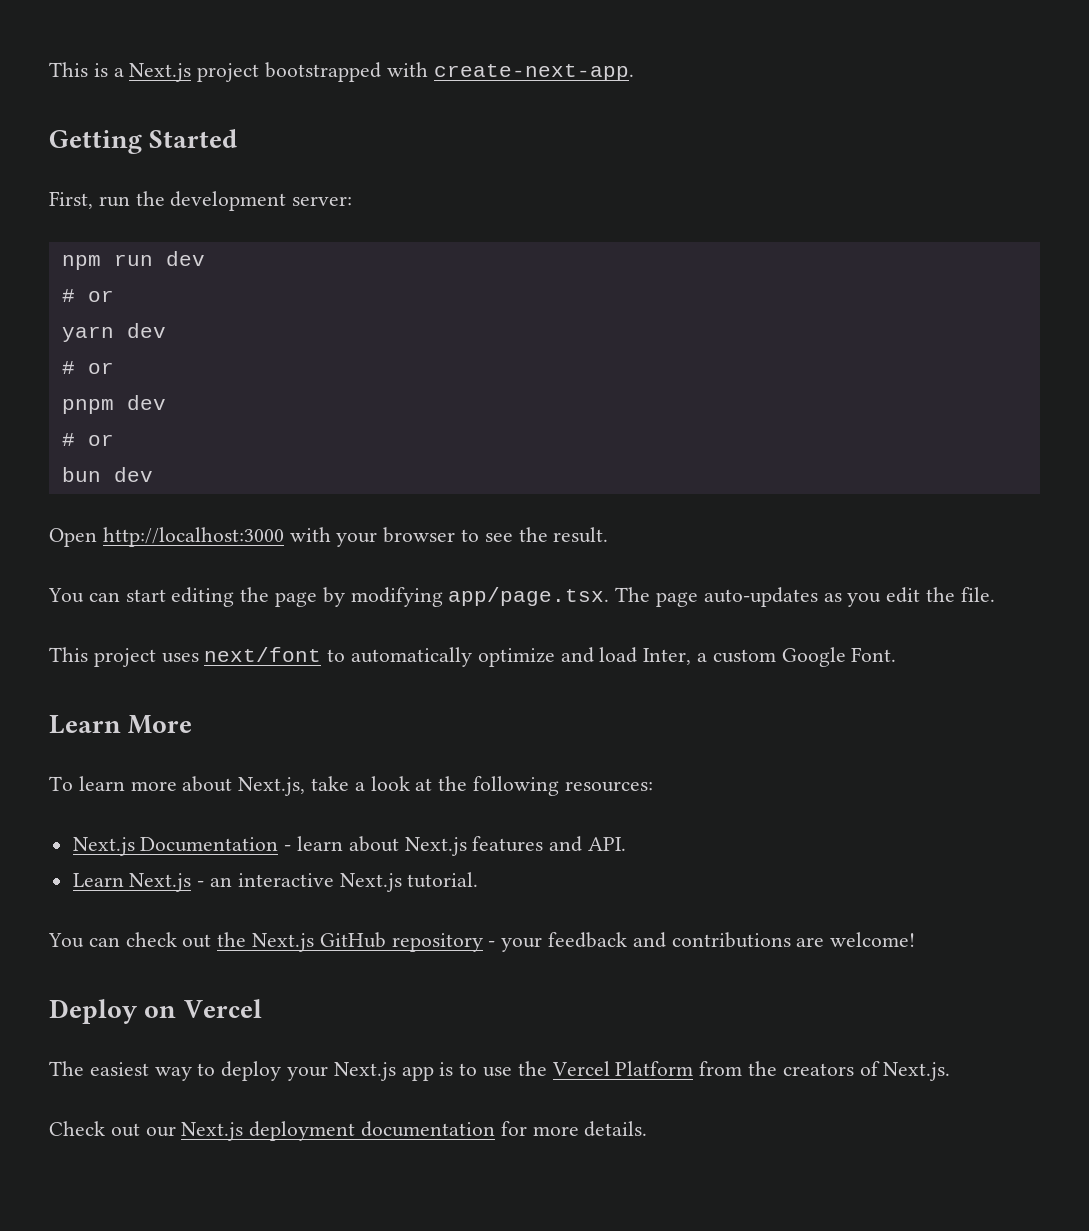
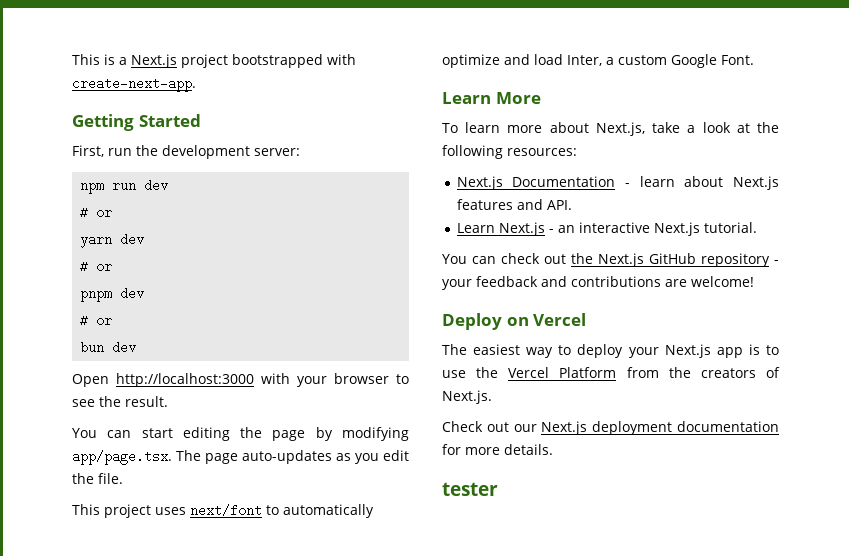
+ tester

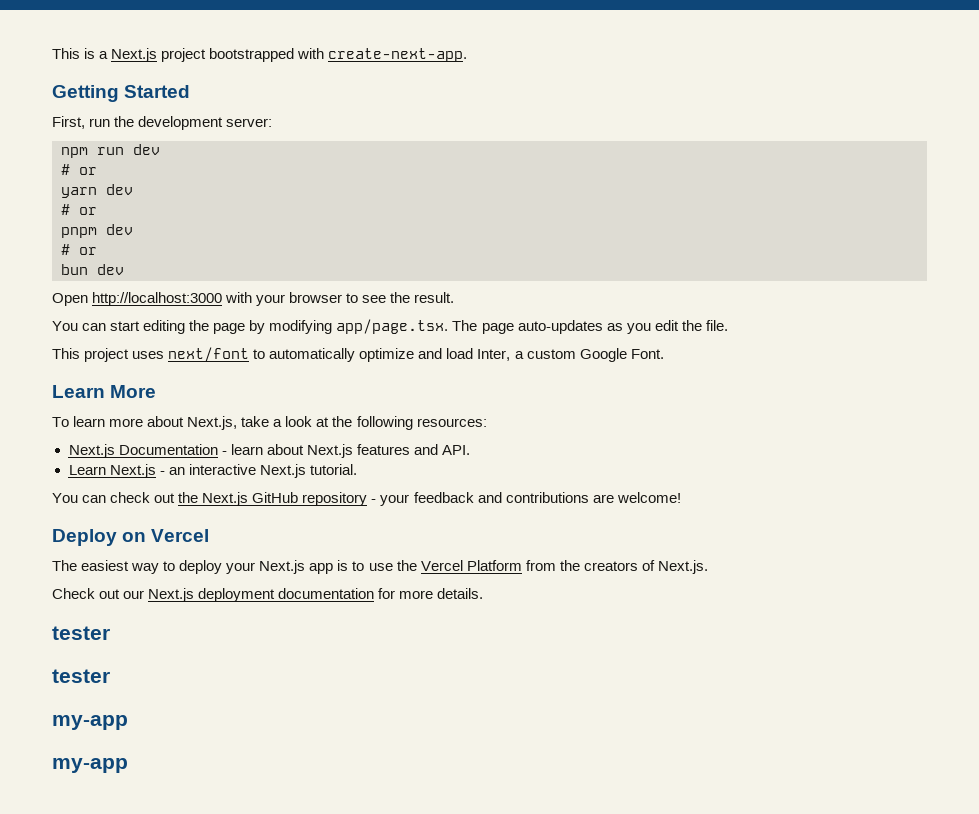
  Check out our Next.js deployment documentation for more details.
  tester
+ tester
+ my-app
+ my-app

